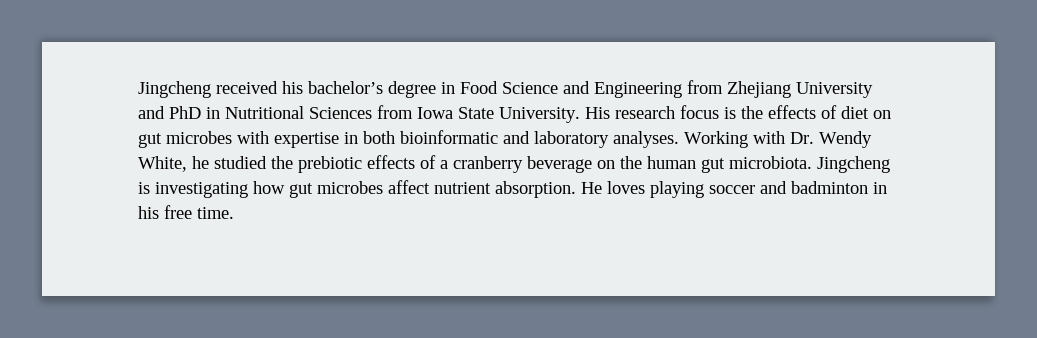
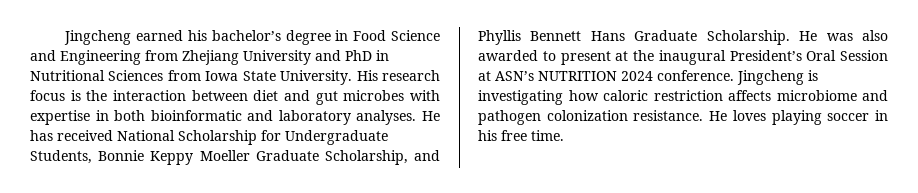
- Jingcheng received his bachelor’s degree in Food Science and Engineering from Zhejiang University and PhD in Nutritional Sciences from Iowa State University.
+ Jingcheng earned his bachelor’s degree in Food Science and Engineering from Zhejiang University and PhD in Nutritional Sciences from Iowa State University.
- His research focus is the effects of diet on gut microbes with expertise in both bioinformatic and laboratory analyses.
+ His research focus is the interaction between diet and gut microbes with expertise in both bioinformatic and laboratory analyses.
- Working with Dr. Wendy White, he studied the prebiotic effects of a cranberry beverage on the human gut microbiota. Jingcheng is investigating how gut microbes affect nutrient absorption.
+ He has received National Scholarship for Undergraduate Students, Bonnie Keppy Moeller Graduate Scholarship, and Phyllis Bennett Hans Graduate Scholarship. He was also awarded to present at the inaugural President’s Oral Session at ASN’s NUTRITION 2024 conference. Jingcheng is investigating how caloric restriction affects microbiome and pathogen colonization resistance.
- He loves playing soccer and badminton in his free time.
+ He loves playing soccer in his free time.

